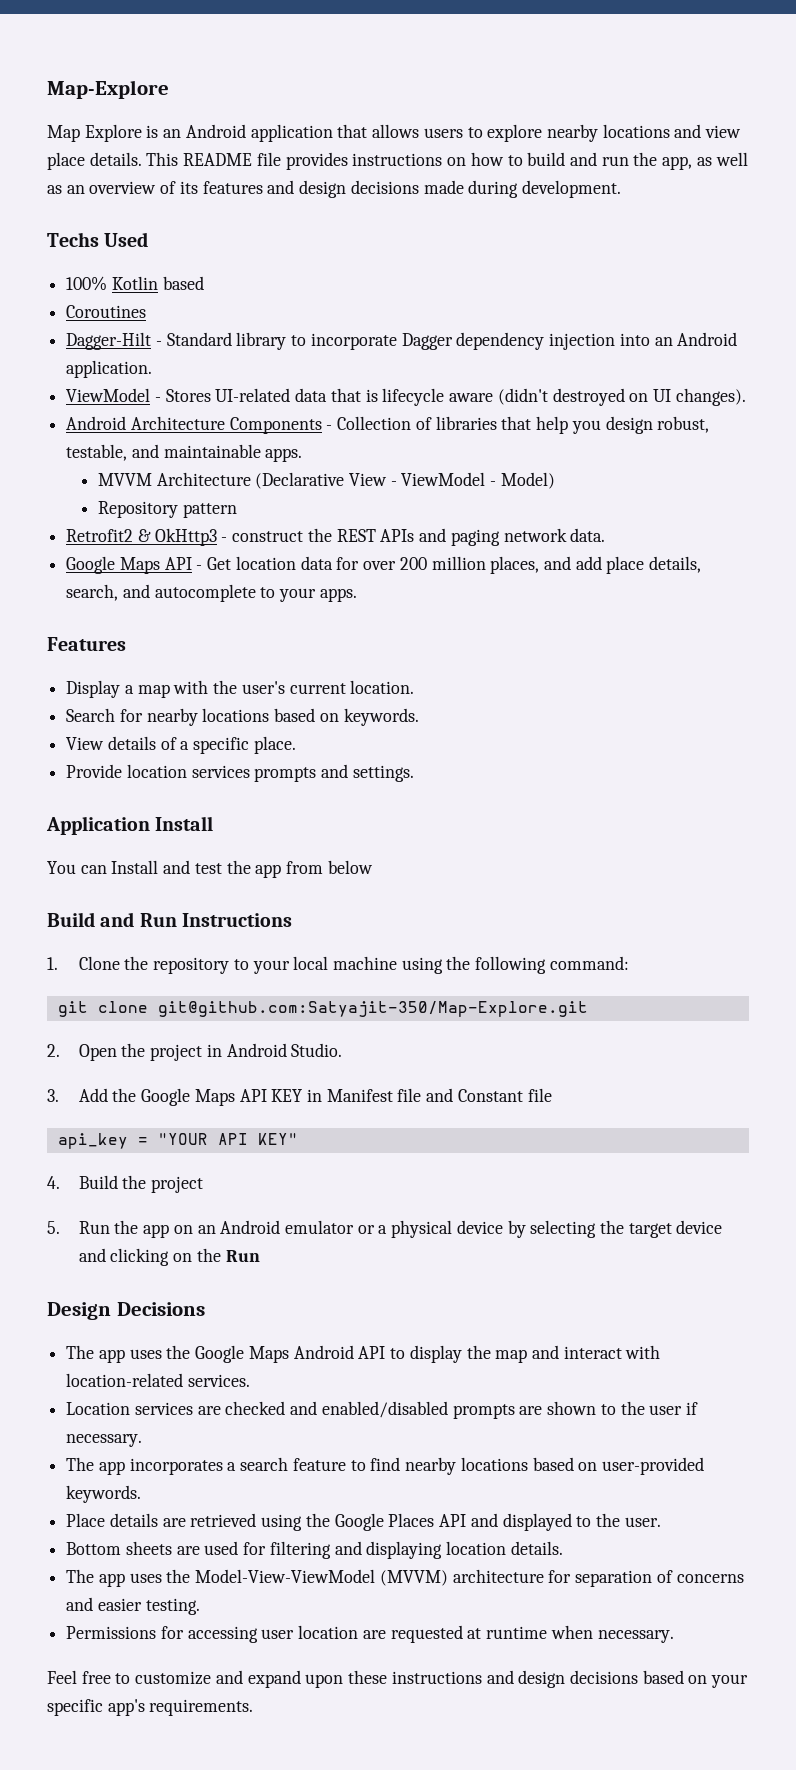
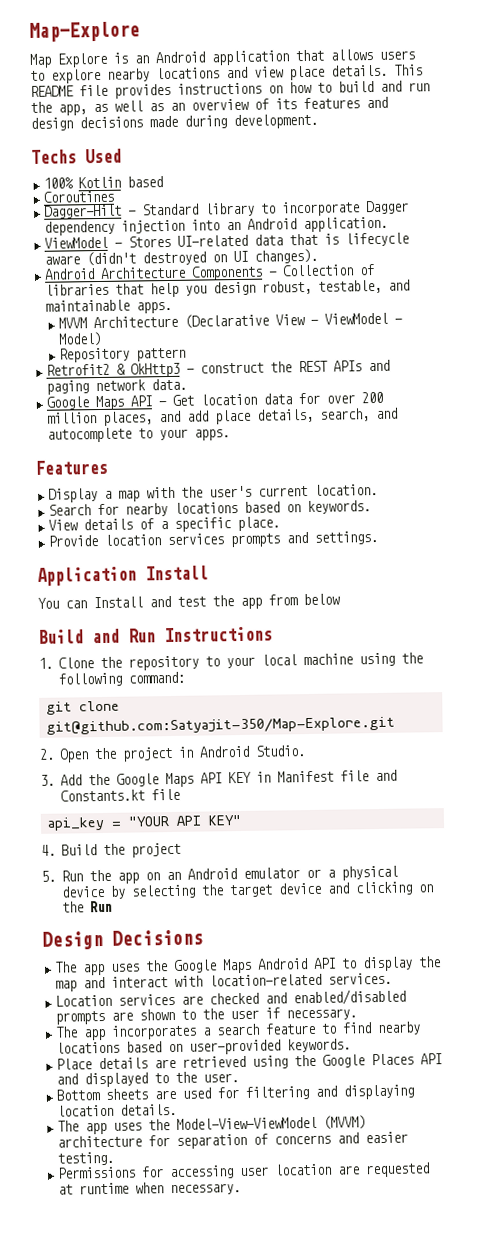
- 3. Add the Google Maps API KEY in Manifest file and Constant file
+ 3. Add the Google Maps API KEY in Manifest file and Constants.kt file
- Feel free to customize and expand upon these instructions and design decisions based on your specific app's requirements.

